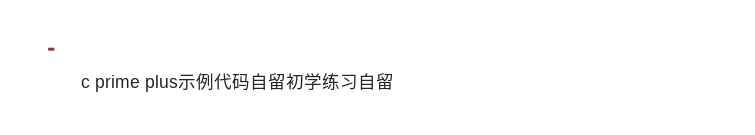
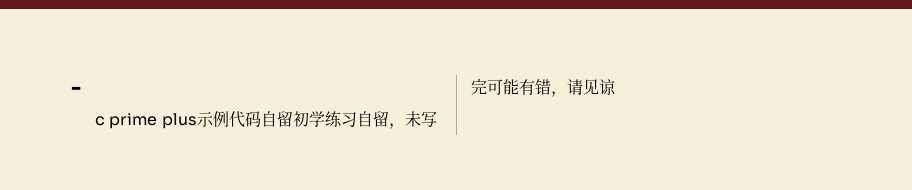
- c prime plus示例代码自留初学练习自留
+ c prime plus示例代码自留初学练习自留，未写完可能有错，请见谅

